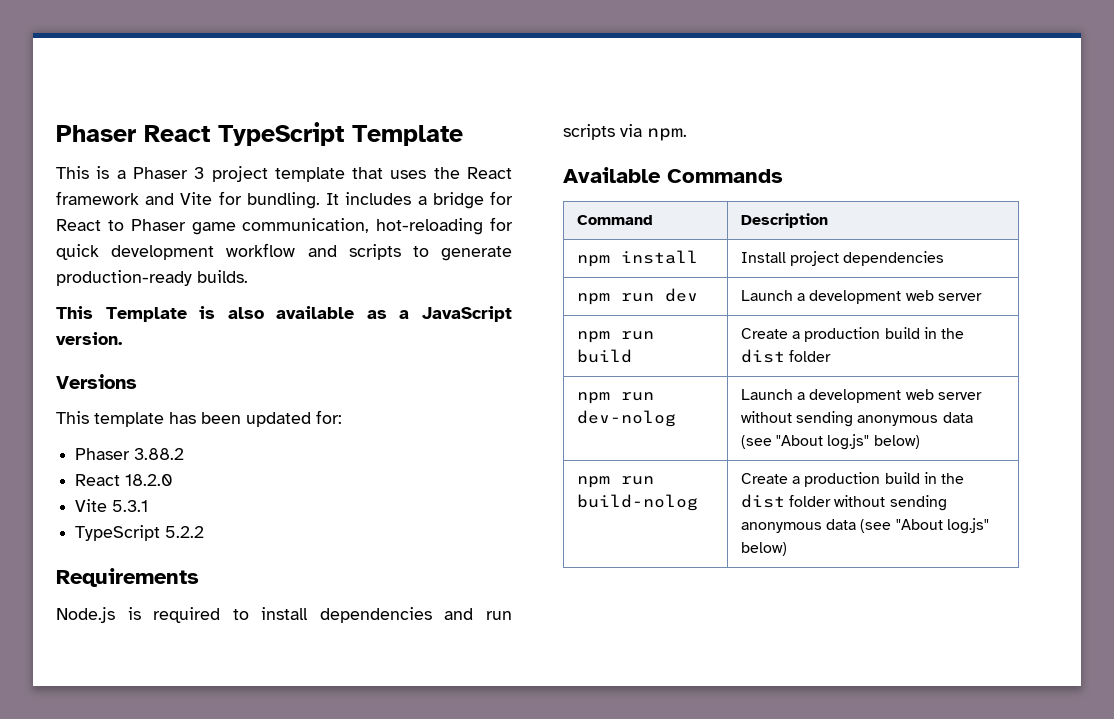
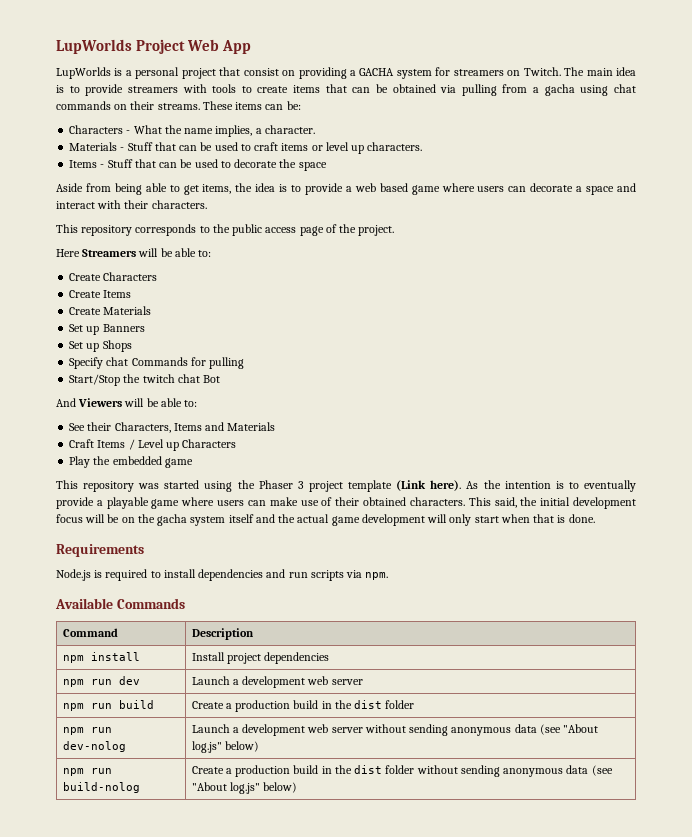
- Phaser React TypeScript Template
- This is a Phaser 3 project template that uses the React framework and Vite for bundling. It includes a bridge for React to Phaser game communication, hot-reloading for quick development workflow and scripts to generate production-ready builds.
- This Template is also available as a JavaScript version.
- Versions
- This template has been updated for:
- Phaser 3.88.2
- React 18.2.0
- Vite 5.3.1
- TypeScript 5.2.2
+ LupWorlds Project Web App
+ LupWorlds is a personal project that consist on providing a GACHA system for streamers on Twitch. The main idea is to provide streamers with tools to create items that can be obtained via pulling from a gacha using chat commands on their streams. These items can be:
+ Characters - What the name implies, a character.
+ Materials - Stuff that can be used to craft items or level up characters.
+ Items - Stuff that can be used to decorate the space
+ Aside from being able to get items, the idea is to provide a web based game where users can decorate a space and interact with their characters.
+ This repository corresponds to the public access page of the project.
+ Here Streamers will be able to:
+ Create Characters
+ Create Items
+ Create Materials
+ Set up Banners
+ Set up Shops
+ Specify chat Commands for pulling
+ Start/Stop the twitch chat Bot
+ And Viewers will be able to:
+ See their Characters, Items and Materials
+ Craft Items / Level up Characters
+ Play the embedded game
+ This repository was started using the Phaser 3 project template (Link here). As the intention is to eventually provide a playable game where users can make use of their obtained characters. This said, the initial development focus will be on the gacha system itself and the actual game development will only start when that is done.

